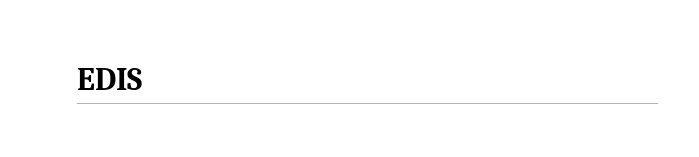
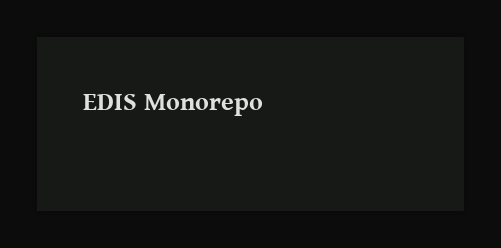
- EDIS
+ EDIS Monorepo

